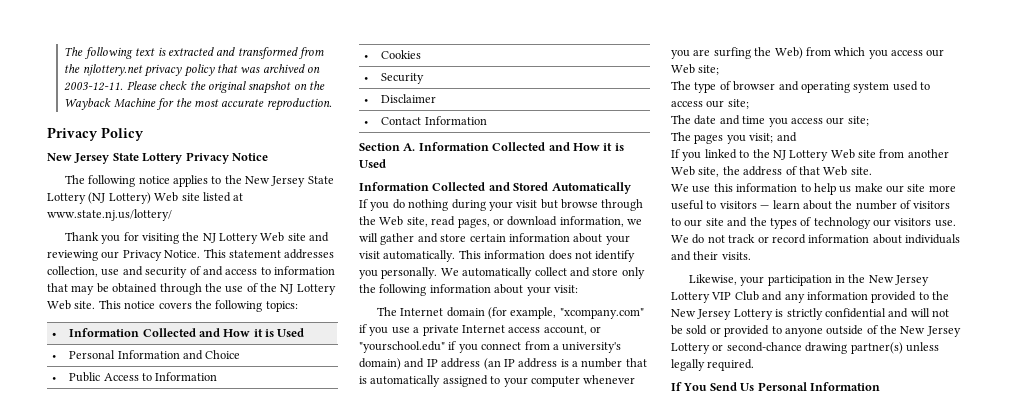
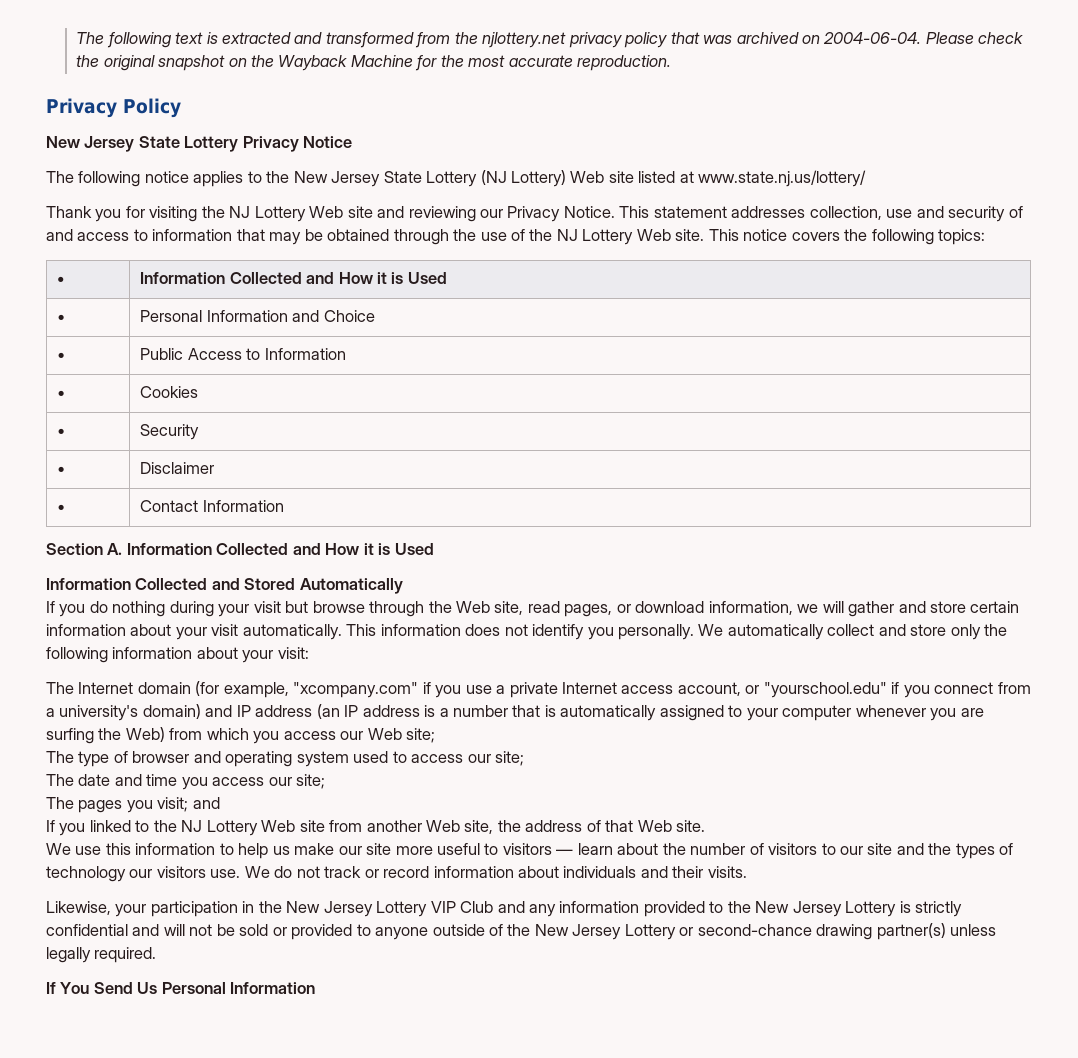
- The following text is extracted and transformed from the njlottery.net privacy policy that was archived on 2003-12-11.
+ The following text is extracted and transformed from the njlottery.net privacy policy that was archived on 2004-06-04.

